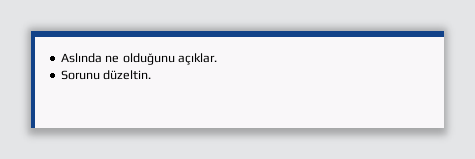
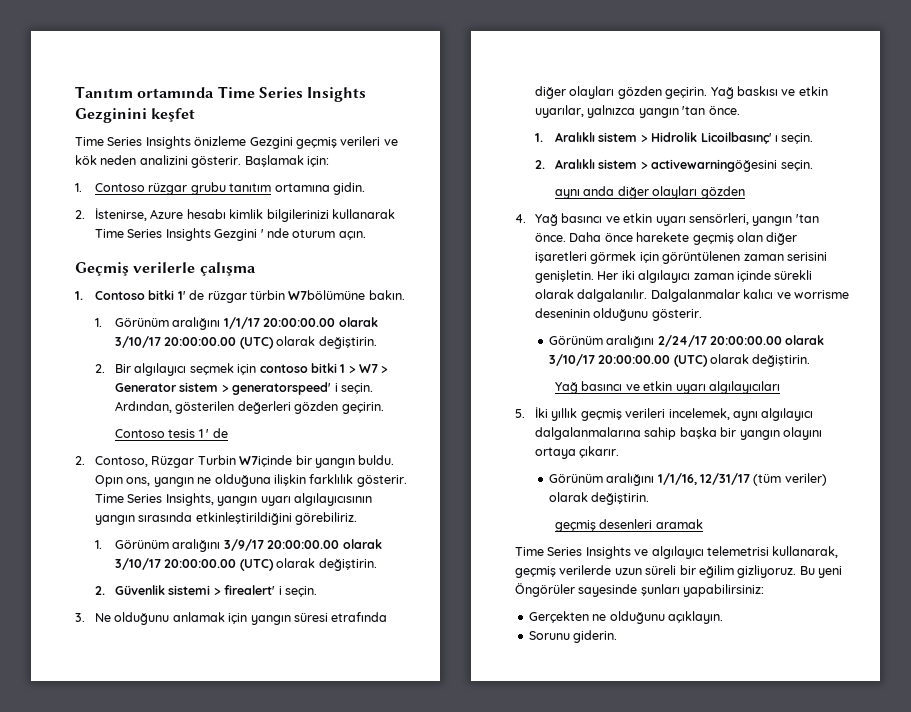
- Aslında ne olduğunu açıklar.
+ Tanıtım ortamında Time Series Insights Gezginini keşfet
+ Time Series Insights önizleme Gezgini geçmiş verileri ve kök neden analizini gösterir. Başlamak için:
+ 1. Contoso rüzgar grubu tanıtım ortamına gidin.
+ 2. İstenirse, Azure hesabı kimlik bilgilerinizi kullanarak Time Series Insights Gezgini ' nde oturum açın.
+ Geçmiş verilerle çalışma
+ 1. Contoso bitki 1' de rüzgar türbin W7bölümüne bakın.
+ 1. Görünüm aralığını 1/1/17 20:00:00.00 olarak 3/10/17 20:00:00.00 (UTC) olarak değiştirin.
+ 2. Bir algılayıcı seçmek için contoso bitki 1 > W7 > Generator sistem > generatorspeed' i seçin. Ardından, gösterilen değerleri gözden geçirin.
+ Contoso tesis 1 ' de
+ 2. Contoso, Rüzgar Turbin W7içinde bir yangın buldu. Opın ons, yangın ne olduğuna ilişkin farklılık gösterir. Time Series Insights, yangın uyarı algılayıcısının yangın sırasında etkinleştirildiğini görebiliriz.
+ 1. Görünüm aralığını 3/9/17 20:00:00.00 olarak 3/10/17 20:00:00.00 (UTC) olarak değiştirin.
+ 2. Güvenlik sistemi > firealert' i seçin.
+ 3. Ne olduğunu anlamak için yangın süresi etrafında diğer olayları gözden geçirin. Yağ baskısı ve etkin uyarılar, yalnızca yangın 'tan önce.
+ 1. Aralıklı sistem > Hidrolik Licoilbasınç' ı seçin.
+ 2. Aralıklı sistem > activewarningöğesini seçin.
+ aynı anda diğer olayları gözden
+ 4. Yağ basıncı ve etkin uyarı sensörleri, yangın 'tan önce. Daha önce harekete geçmiş olan diğer işaretleri görmek için görüntülenen zaman serisini genişletin. Her iki algılayıcı zaman içinde sürekli olarak dalgalanılır. Dalgalanmalar kalıcı ve worrisme deseninin olduğunu gösterir.
+ Görünüm aralığını 2/24/17 20:00:00.00 olarak 3/10/17 20:00:00.00 (UTC) olarak değiştirin.
+ Yağ basıncı ve etkin uyarı algılayıcıları
+ 5. İki yıllık geçmiş verileri incelemek, aynı algılayıcı dalgalanmalarına sahip başka bir yangın olayını ortaya çıkarır.
+ Görünüm aralığını 1/1/16, 12/31/17 (tüm veriler) olarak değiştirin.
+ geçmiş desenleri aramak
+ Time Series Insights ve algılayıcı telemetrisi kullanarak, geçmiş verilerde uzun süreli bir eğilim gizliyoruz. Bu yeni Öngörüler sayesinde şunları yapabilirsiniz:
+ Gerçekten ne olduğunu açıklayın.
- Sorunu düzeltin.
+ Sorunu giderin.

